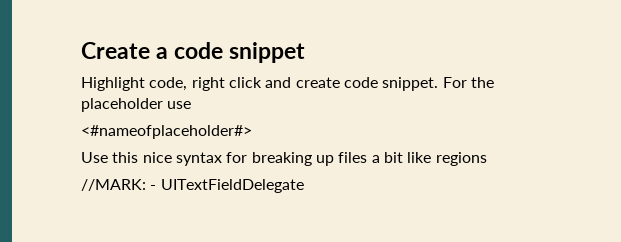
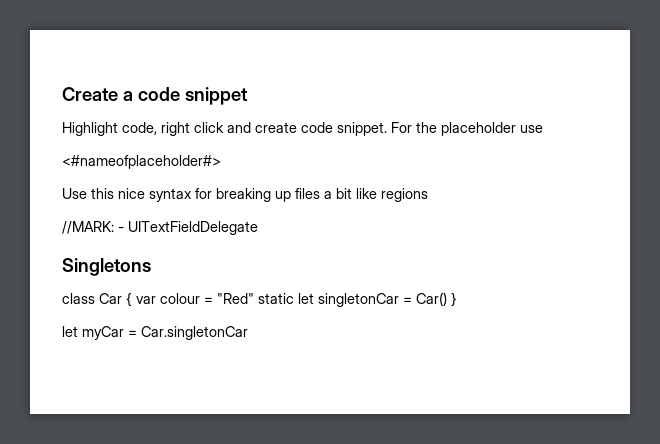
+ Singletons
+ class Car { var colour = "Red" static let singletonCar = Car() }
+ let myCar = Car.singletonCar

